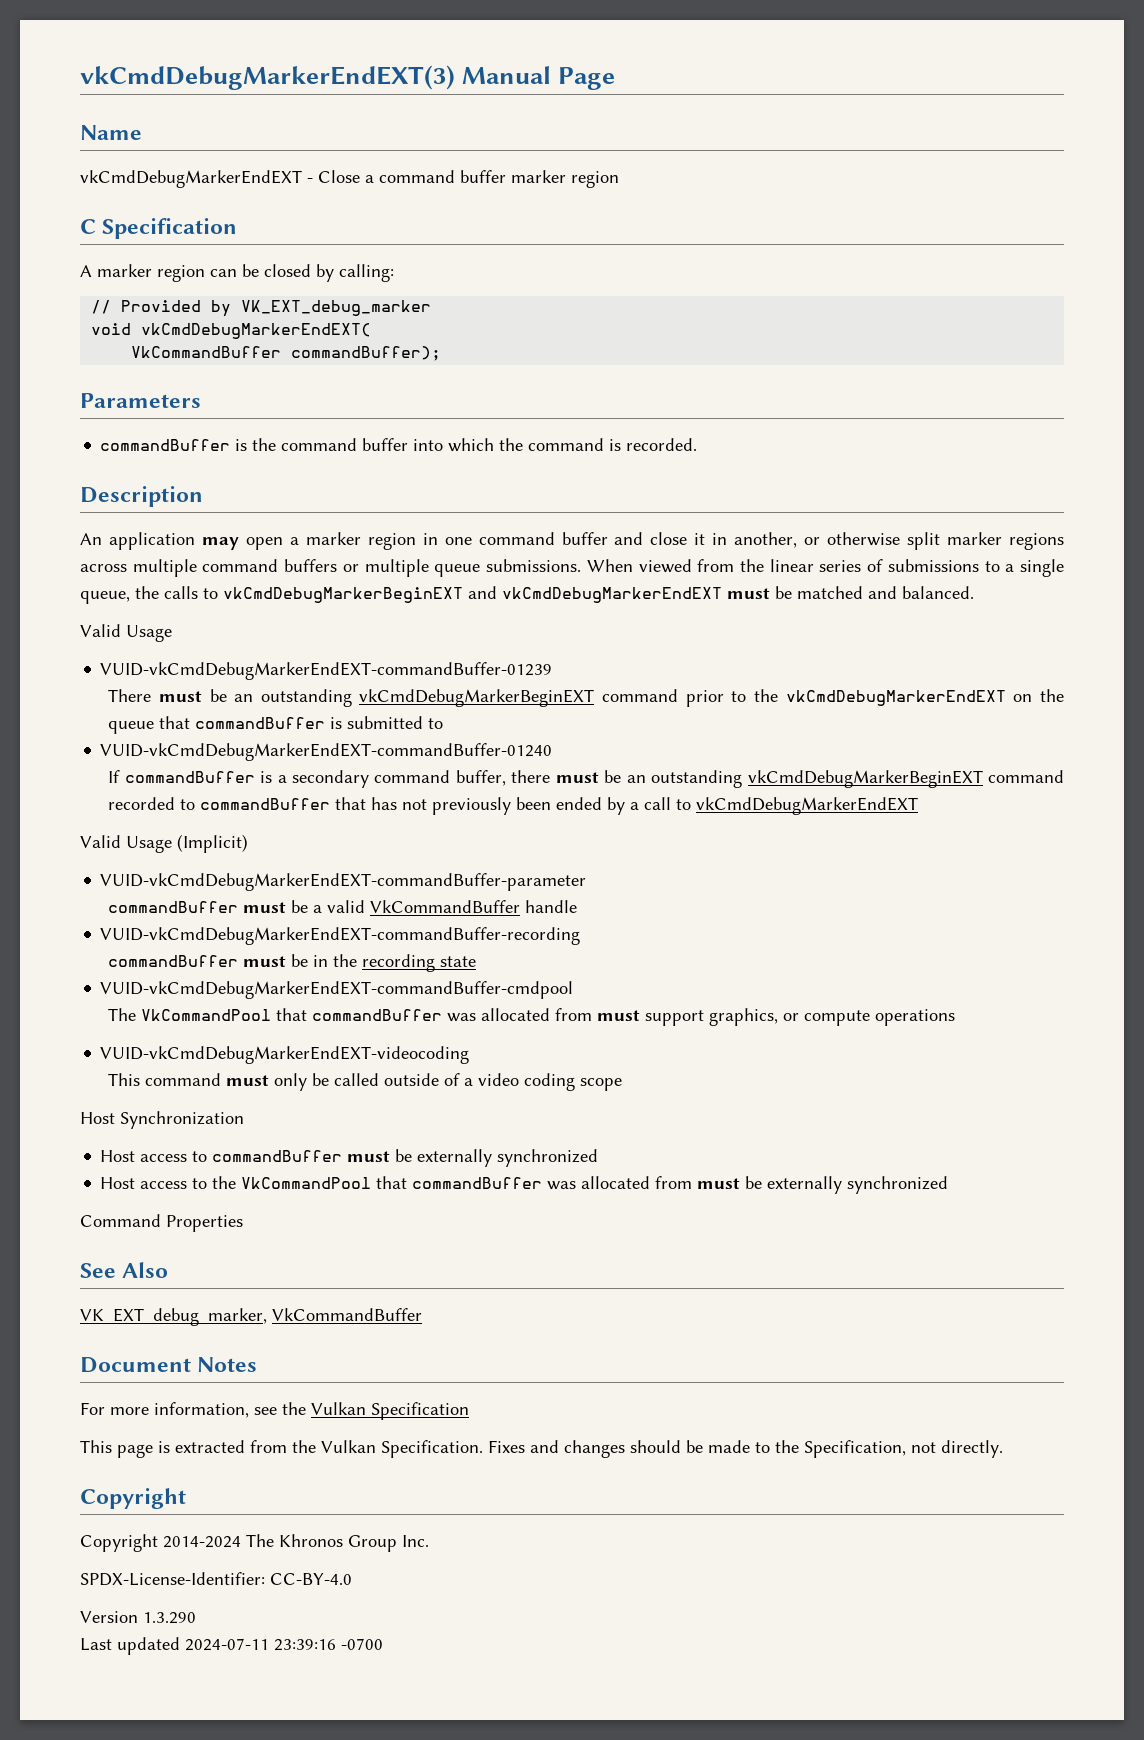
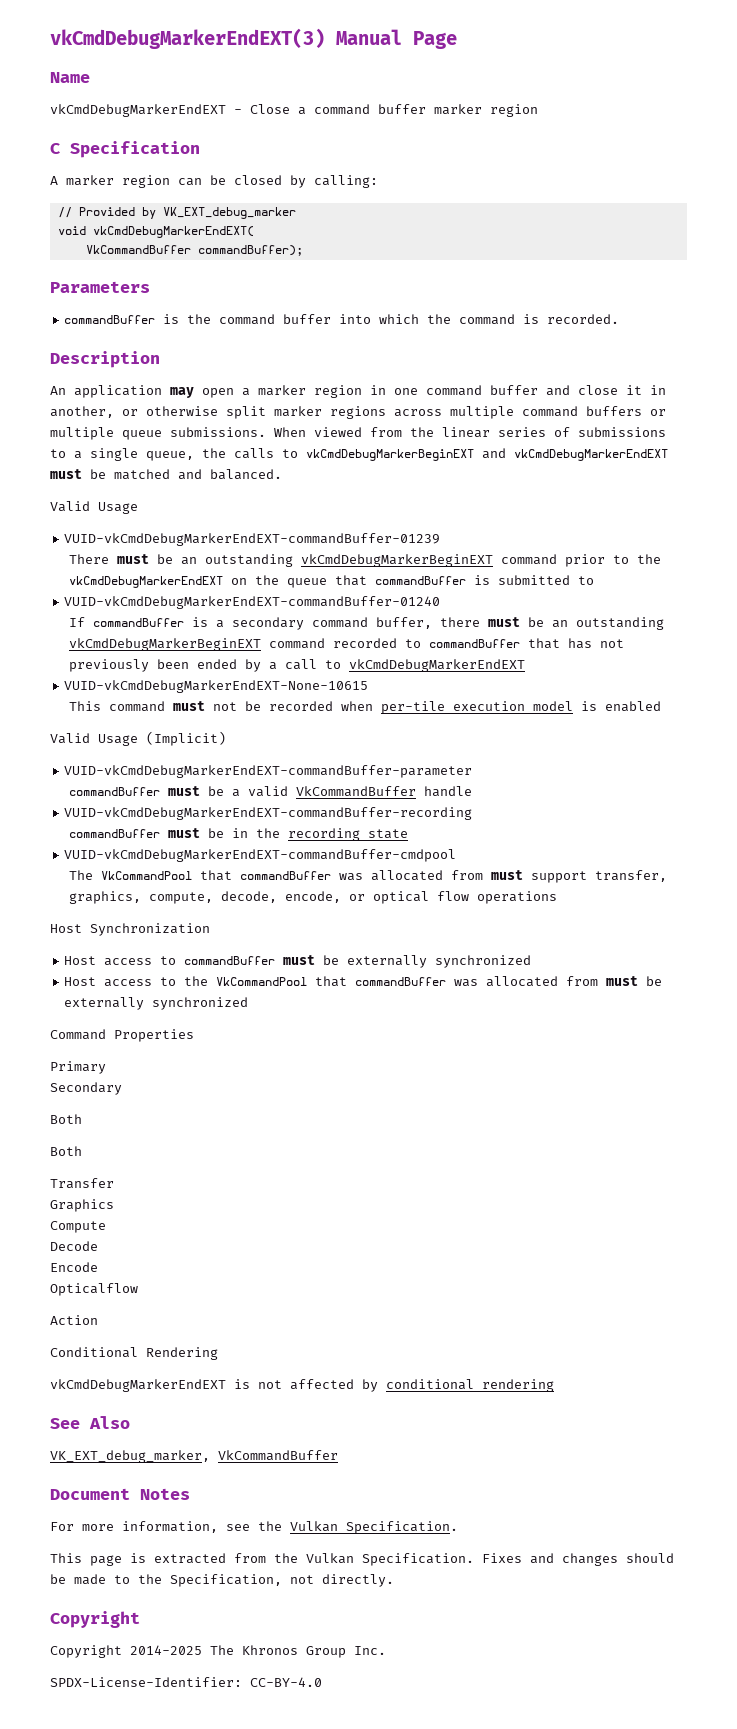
+ VUID-vkCmdDebugMarkerEndEXT-None-10615
+ This command must not be recorded when per-tile execution model is enabled
- The VkCommandPool that commandBuffer was allocated from must support graphics, or compute operations
- VUID-vkCmdDebugMarkerEndEXT-videocoding
- This command must only be called outside of a video coding scope
+ The VkCommandPool that commandBuffer was allocated from must support transfer, graphics, compute, decode, encode, or optical flow operations
+ Primary
+ Secondary
+ Both
+ Both
+ Transfer
+ Graphics
+ Compute
+ Decode
+ Encode
+ Opticalflow
+ Action
+ Conditional Rendering
+ vkCmdDebugMarkerEndEXT is not affected by conditional rendering
- For more information, see the Vulkan Specification
+ For more information, see the Vulkan Specification.
- Copyright 2014-2024 The Khronos Group Inc.
+ Copyright 2014-2025 The Khronos Group Inc.
- Version 1.3.290
- Last updated 2024-07-11 23:39:16 -0700

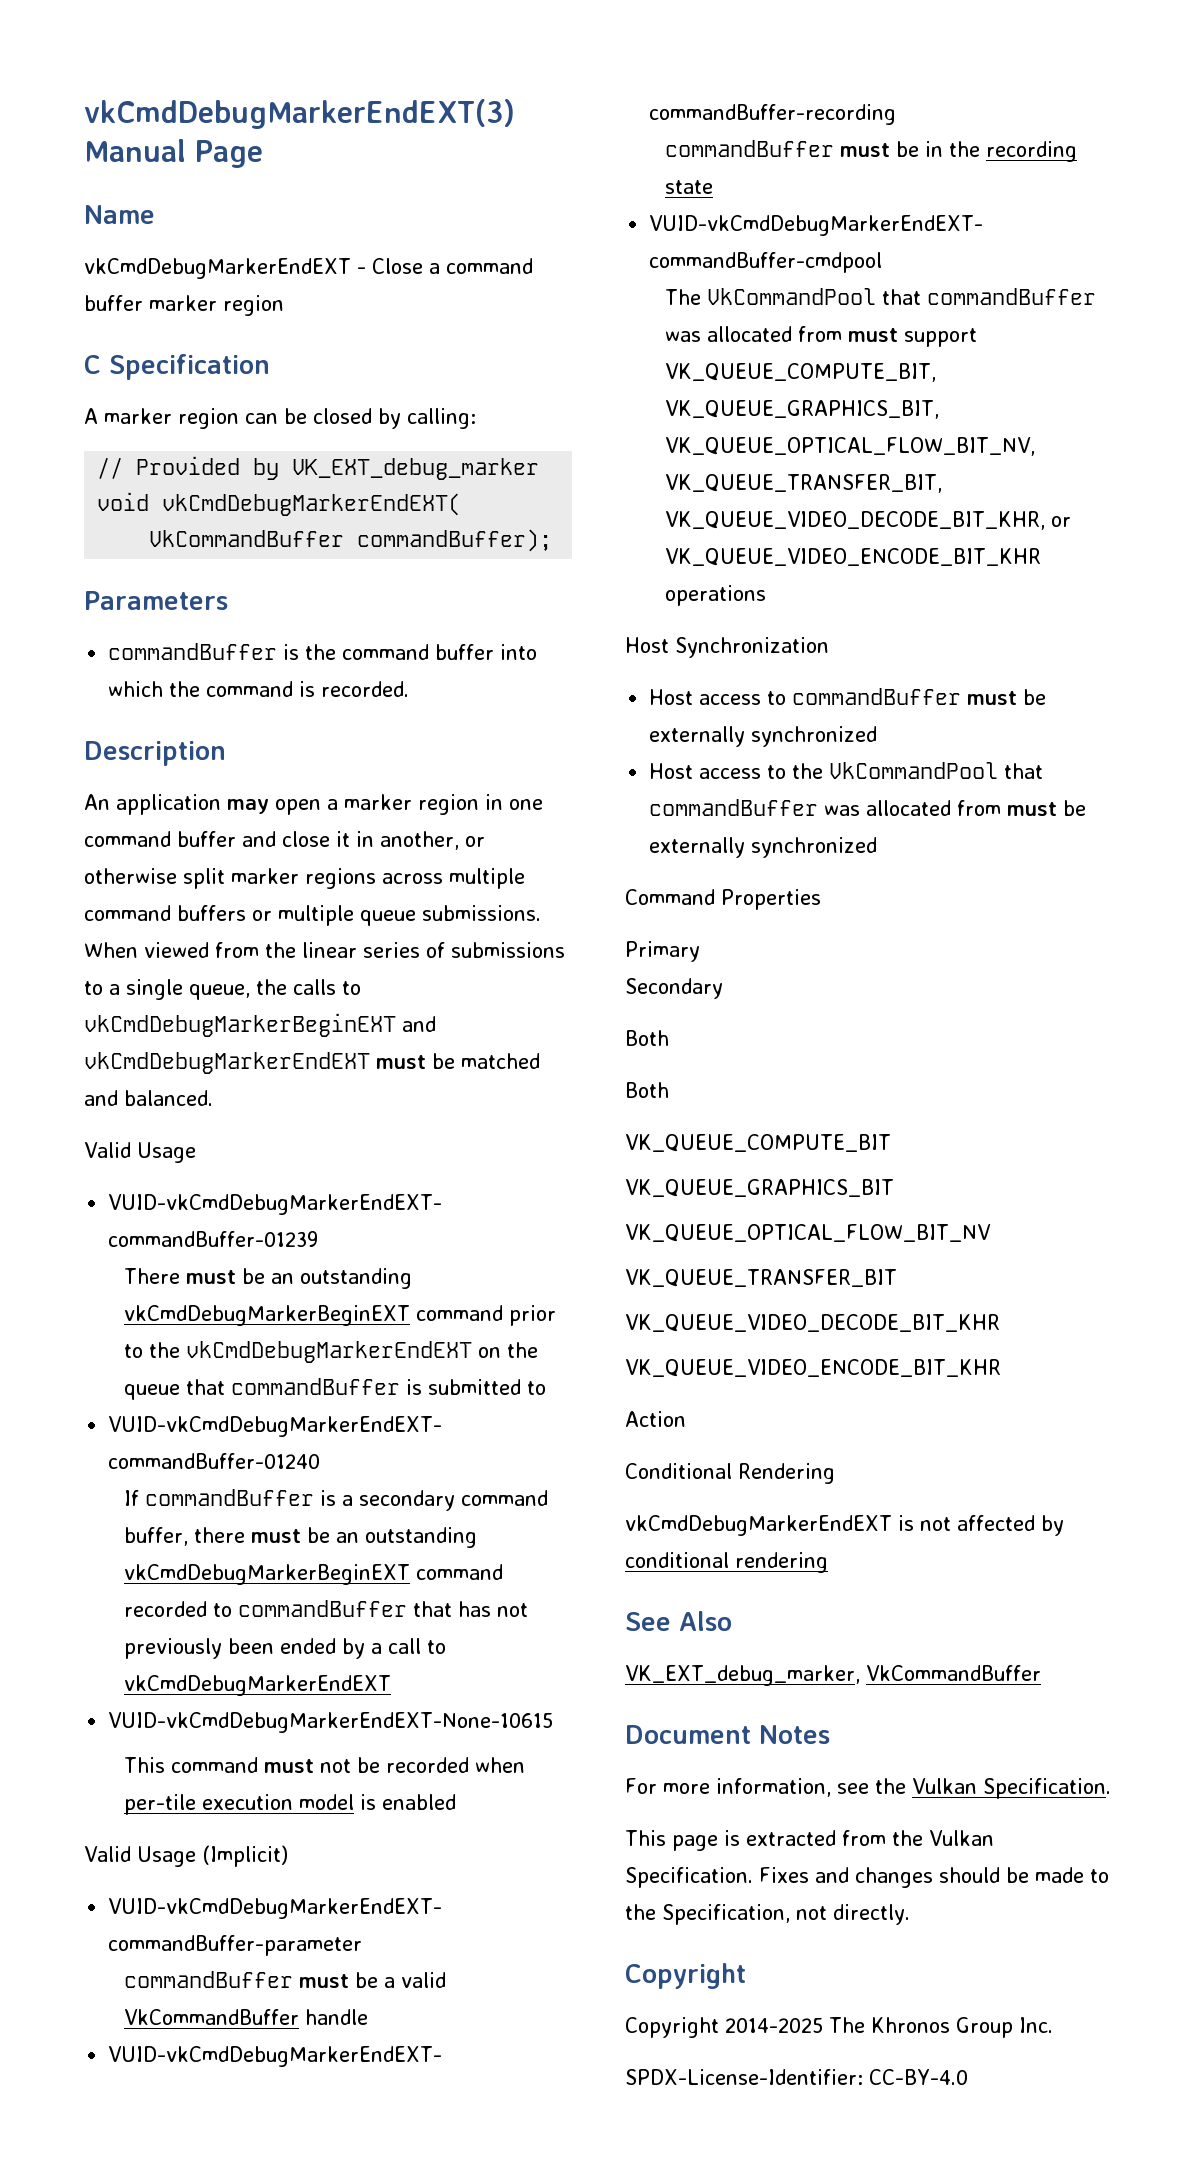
- The VkCommandPool that commandBuffer was allocated from must support transfer, graphics, compute, decode, encode, or optical flow operations
+ The VkCommandPool that commandBuffer was allocated from must support VK_QUEUE_COMPUTE_BIT, VK_QUEUE_GRAPHICS_BIT, VK_QUEUE_OPTICAL_FLOW_BIT_NV, VK_QUEUE_TRANSFER_BIT, VK_QUEUE_VIDEO_DECODE_BIT_KHR, or VK_QUEUE_VIDEO_ENCODE_BIT_KHR operations
- Transfer
- Graphics
- Compute
- Decode
- Encode
- Opticalflow
+ VK_QUEUE_COMPUTE_BIT
+ VK_QUEUE_GRAPHICS_BIT
+ VK_QUEUE_OPTICAL_FLOW_BIT_NV
+ VK_QUEUE_TRANSFER_BIT
+ VK_QUEUE_VIDEO_DECODE_BIT_KHR
+ VK_QUEUE_VIDEO_ENCODE_BIT_KHR

